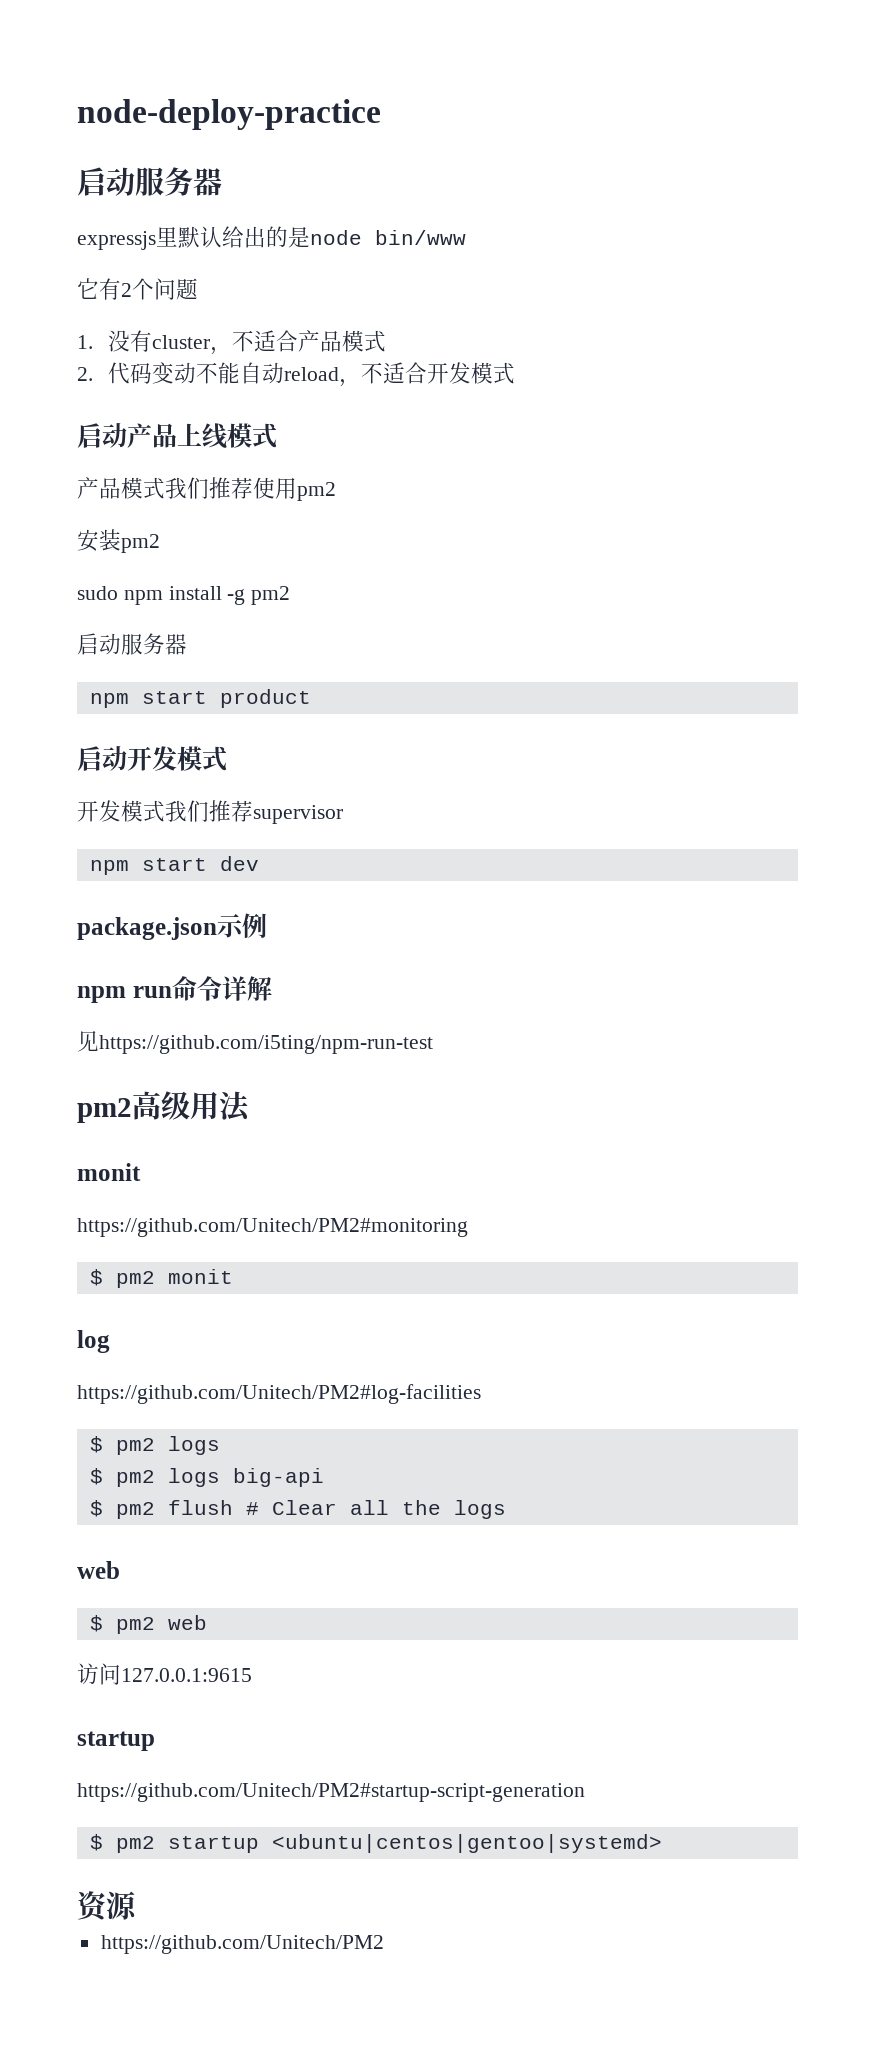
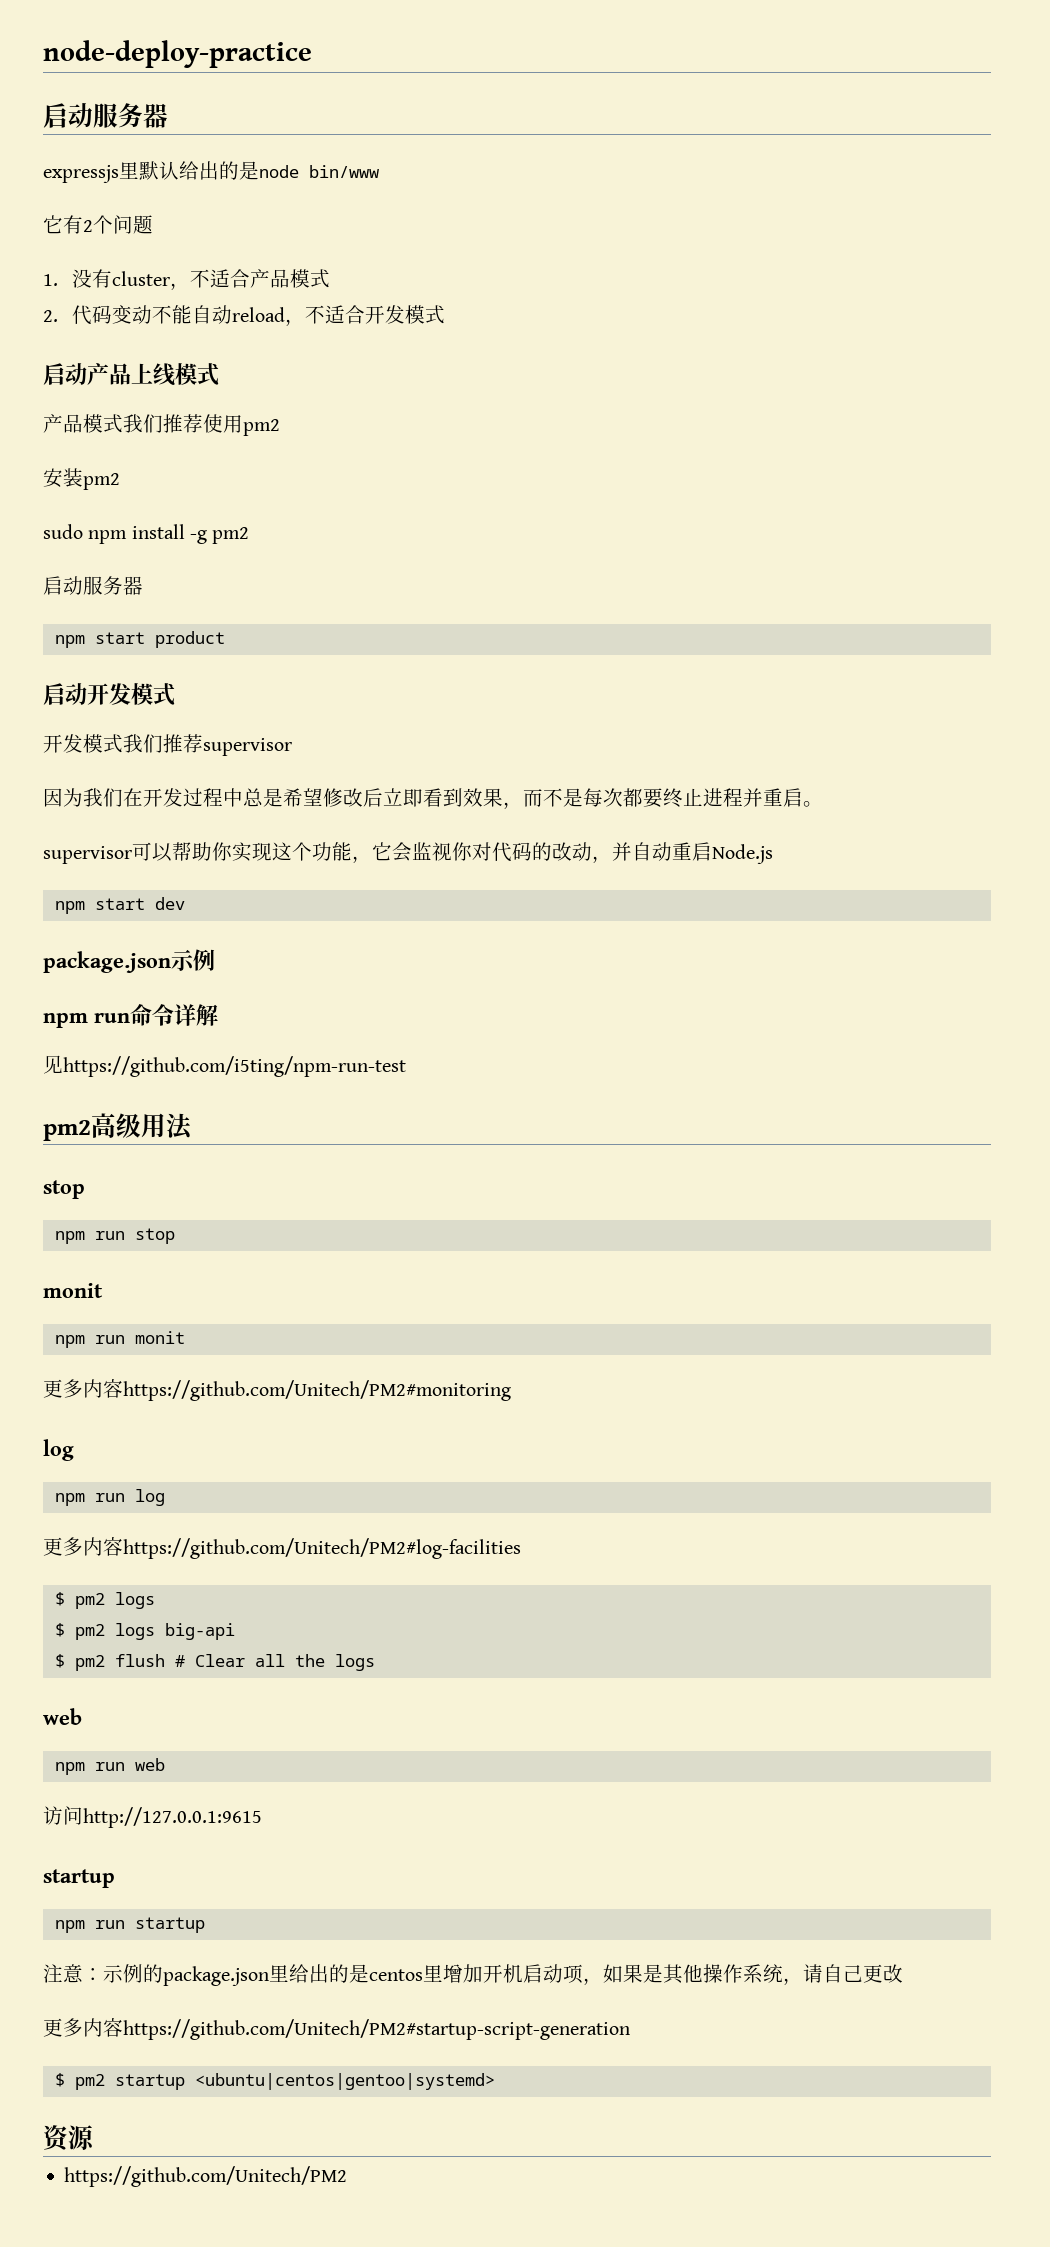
+ 因为我们在开发过程中总是希望修改后立即看到效果，而不是每次都要终止进程并重启。
+ supervisor可以帮助你实现这个功能，它会监视你对代码的改动，并自动重启Node.js
  pm2高级用法
+ stop
+ npm run stop
  monit
- https://github.com/Unitech/PM2#monitoring
- $ pm2 monit
+ npm run monit
+ 更多内容https://github.com/Unitech/PM2#monitoring
  log
- https://github.com/Unitech/PM2#log-facilities
+ npm run log
+ 更多内容https://github.com/Unitech/PM2#log-facilities
- $ pm2 web
+ npm run web
- 访问127.0.0.1:9615
+ 访问http://127.0.0.1:9615
  startup
- https://github.com/Unitech/PM2#startup-script-generation
+ npm run startup
+ 注意：示例的package.json里给出的是centos里增加开机启动项，如果是其他操作系统，请自己更改
+ 更多内容https://github.com/Unitech/PM2#startup-script-generation

